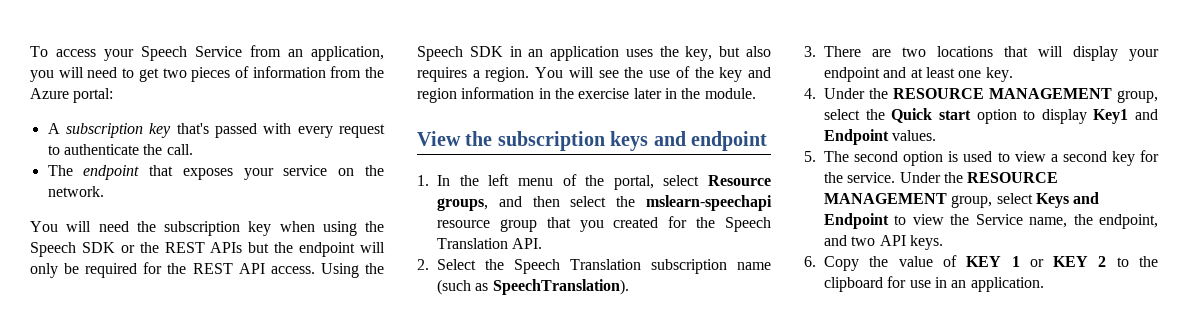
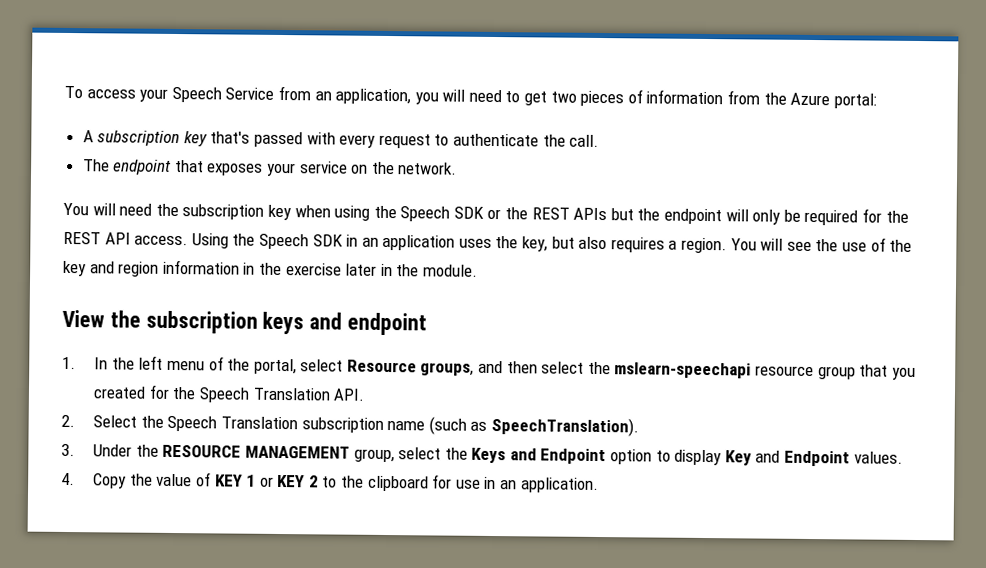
- 3. There are two locations that will display your endpoint and at least one key.
- 4. Under the RESOURCE MANAGEMENT group, select the Quick start option to display Key1 and Endpoint values.
+ 3. Under the RESOURCE MANAGEMENT group, select the Keys and Endpoint option to display Key and Endpoint values.
- 5. The second option is used to view a second key for the service. Under the RESOURCE MANAGEMENT group, select Keys and Endpoint to view the Service name, the endpoint, and two API keys.
- 6. Copy the value of KEY 1 or KEY 2 to the clipboard for use in an application.
+ 4. Copy the value of KEY 1 or KEY 2 to the clipboard for use in an application.

